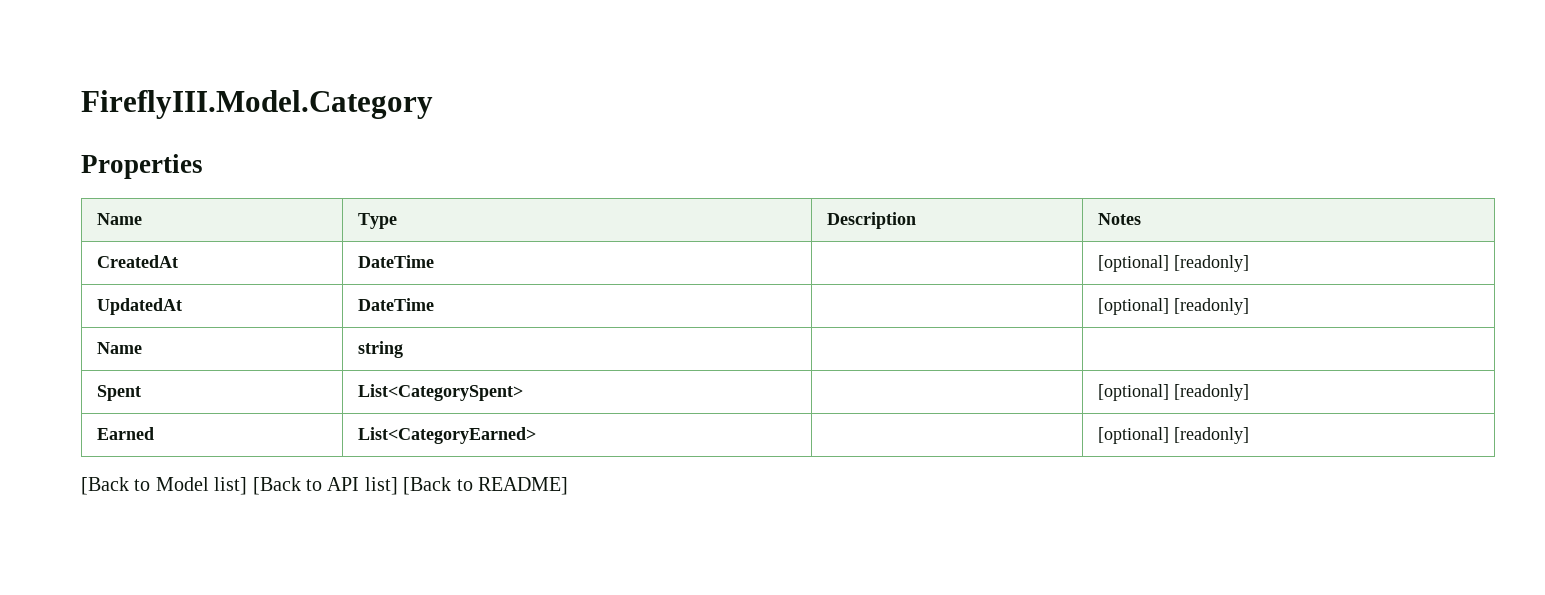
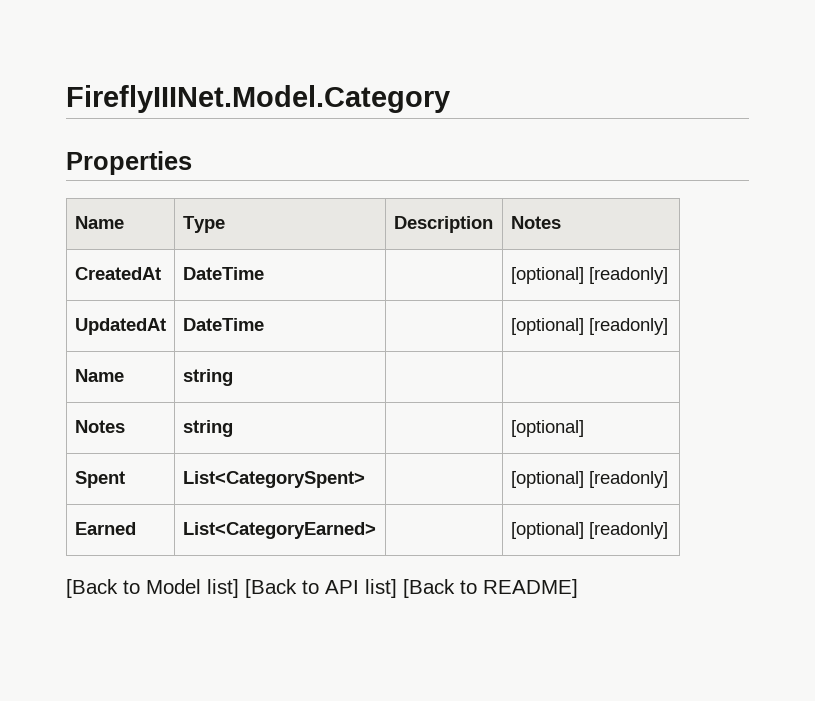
- FireflyIII.Model.Category
+ FireflyIIINet.Model.Category
+ Notes | string | | [optional]

